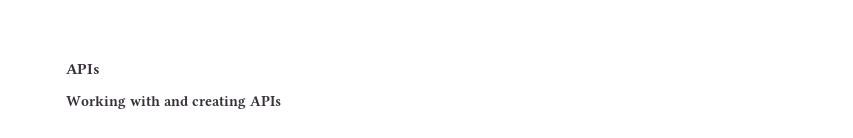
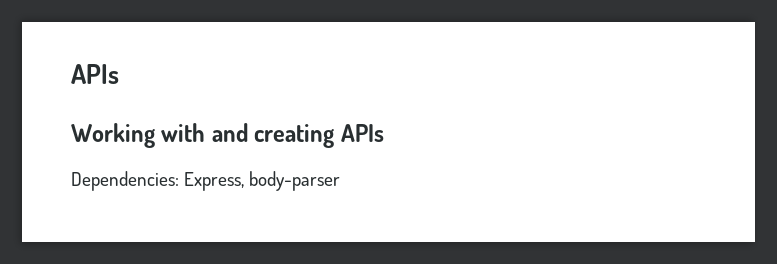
+ Dependencies: Express, body-parser

